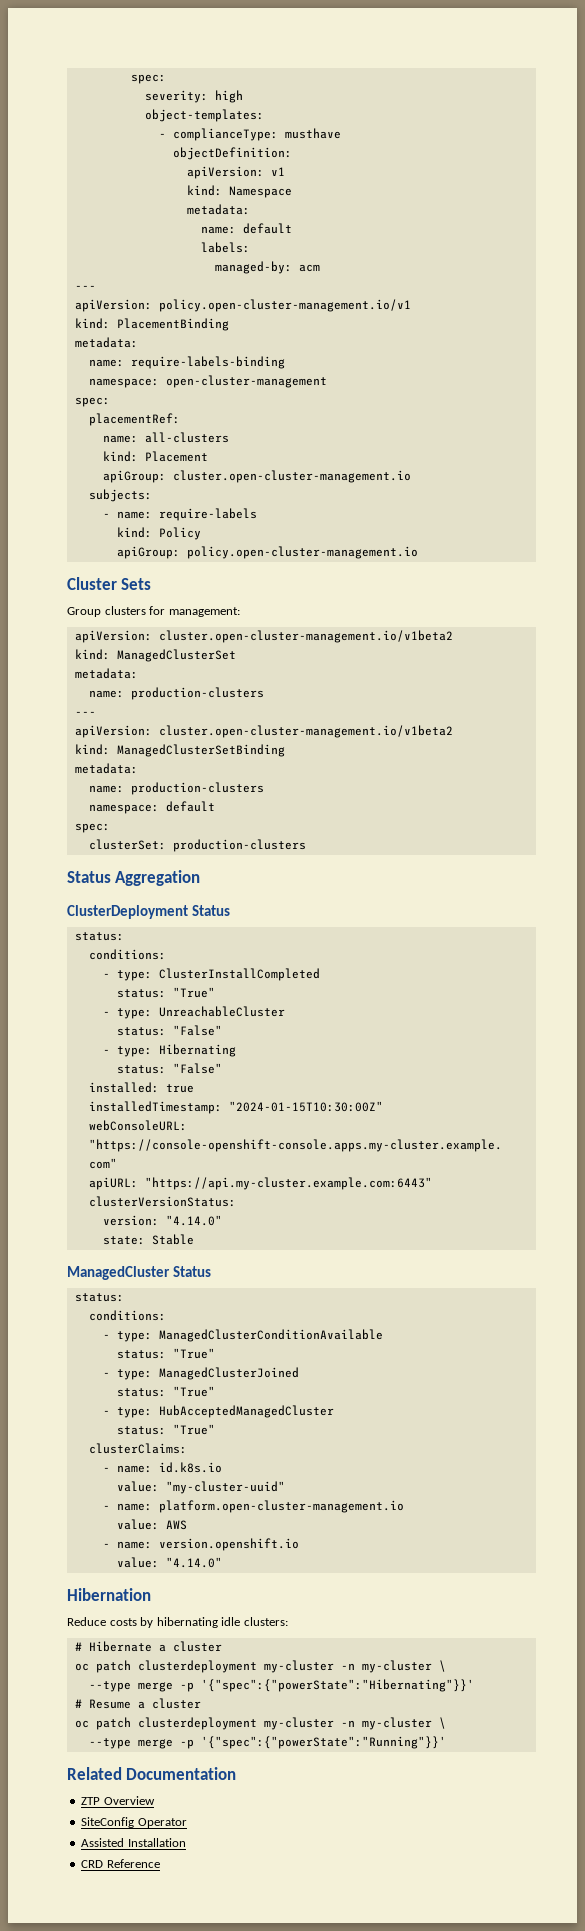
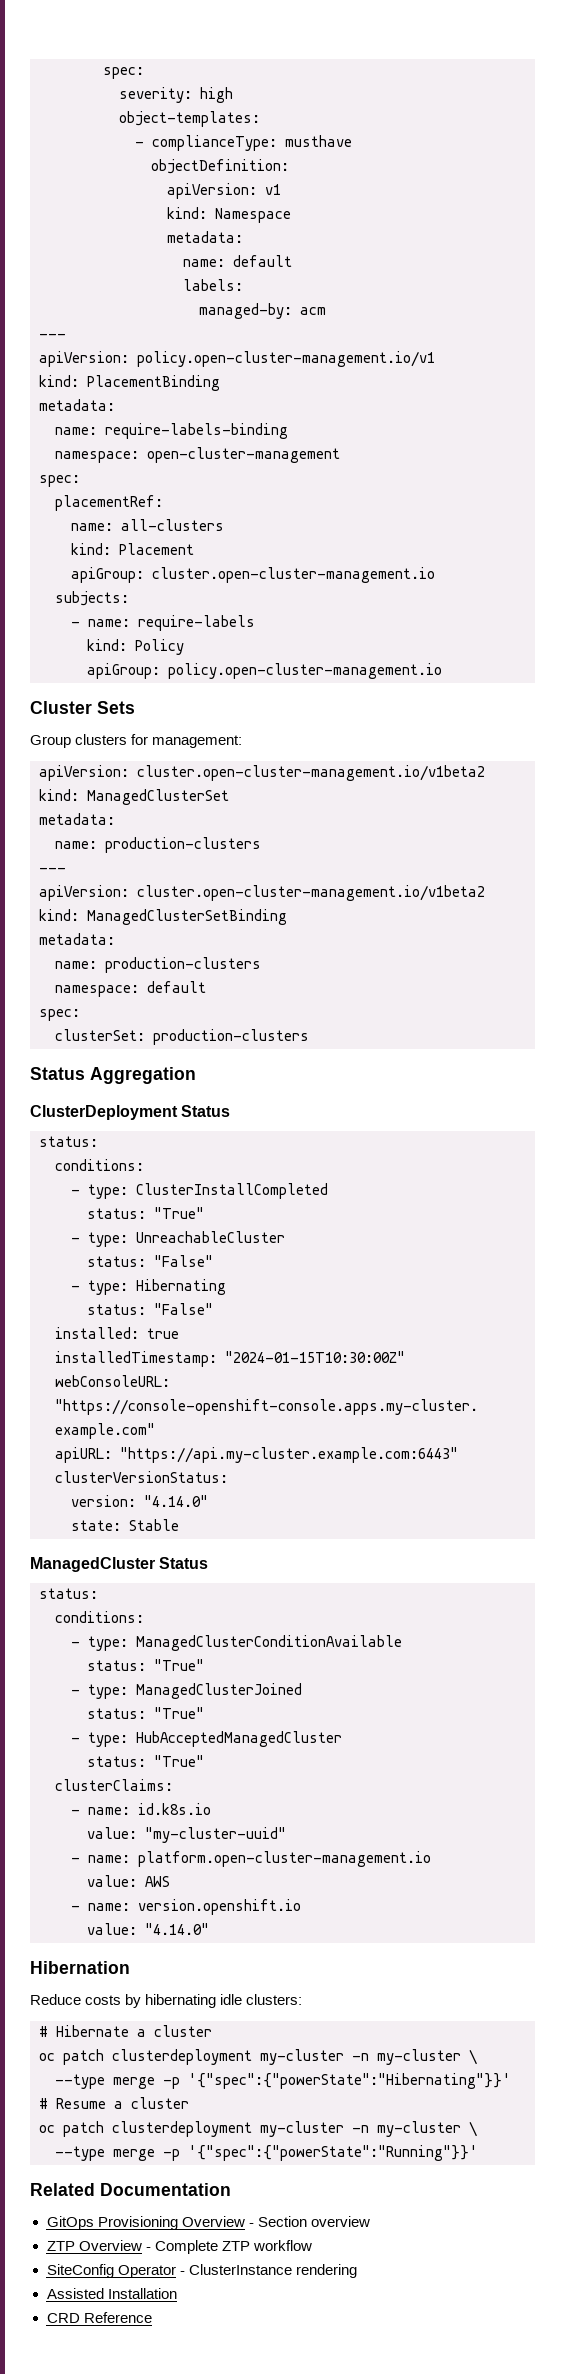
- ZTP Overview
+ GitOps Provisioning Overview - Section overview
+ ZTP Overview - Complete ZTP workflow
- SiteConfig Operator
+ SiteConfig Operator - ClusterInstance rendering

